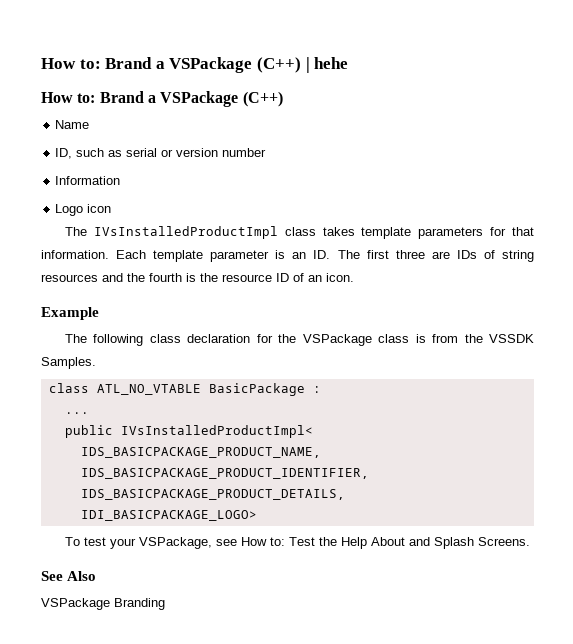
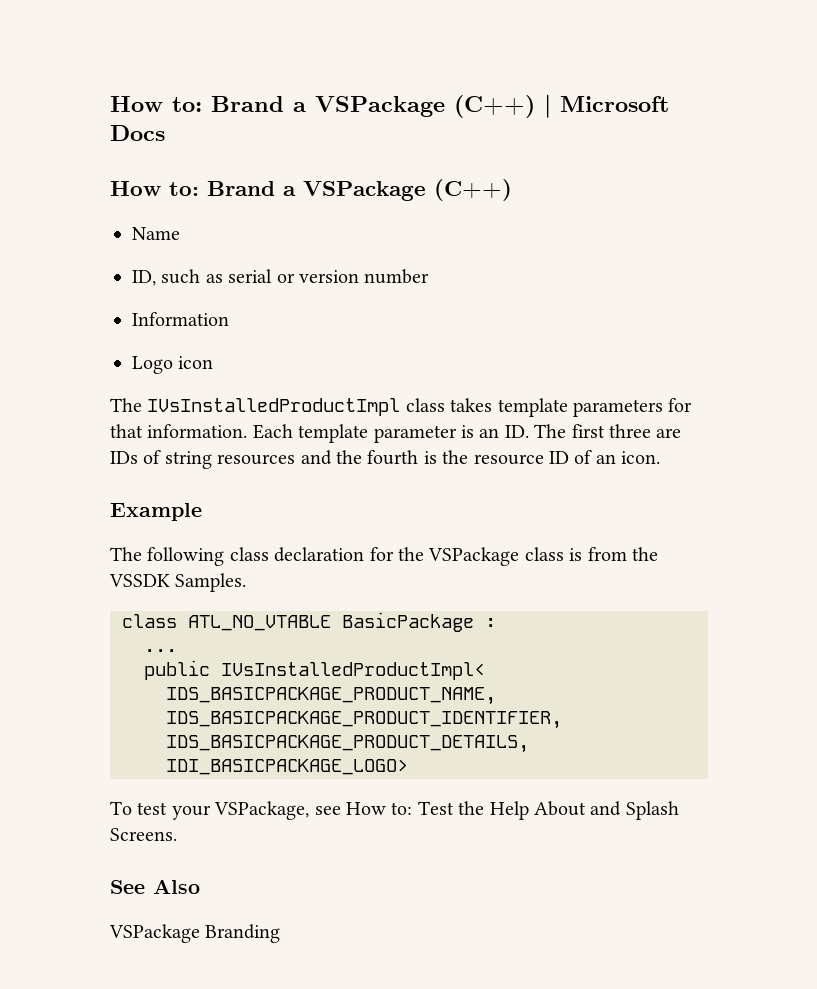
- How to: Brand a VSPackage (C++) | hehe
+ How to: Brand a VSPackage (C++) | Microsoft Docs

